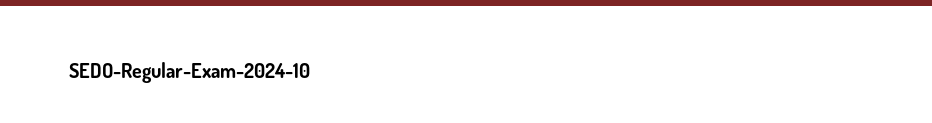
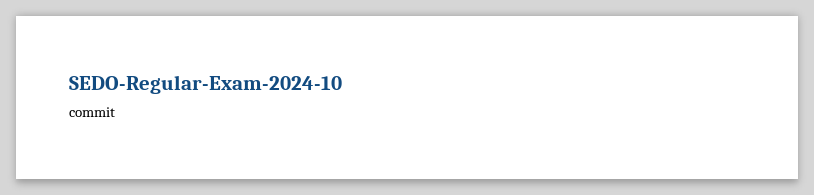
+ commit

